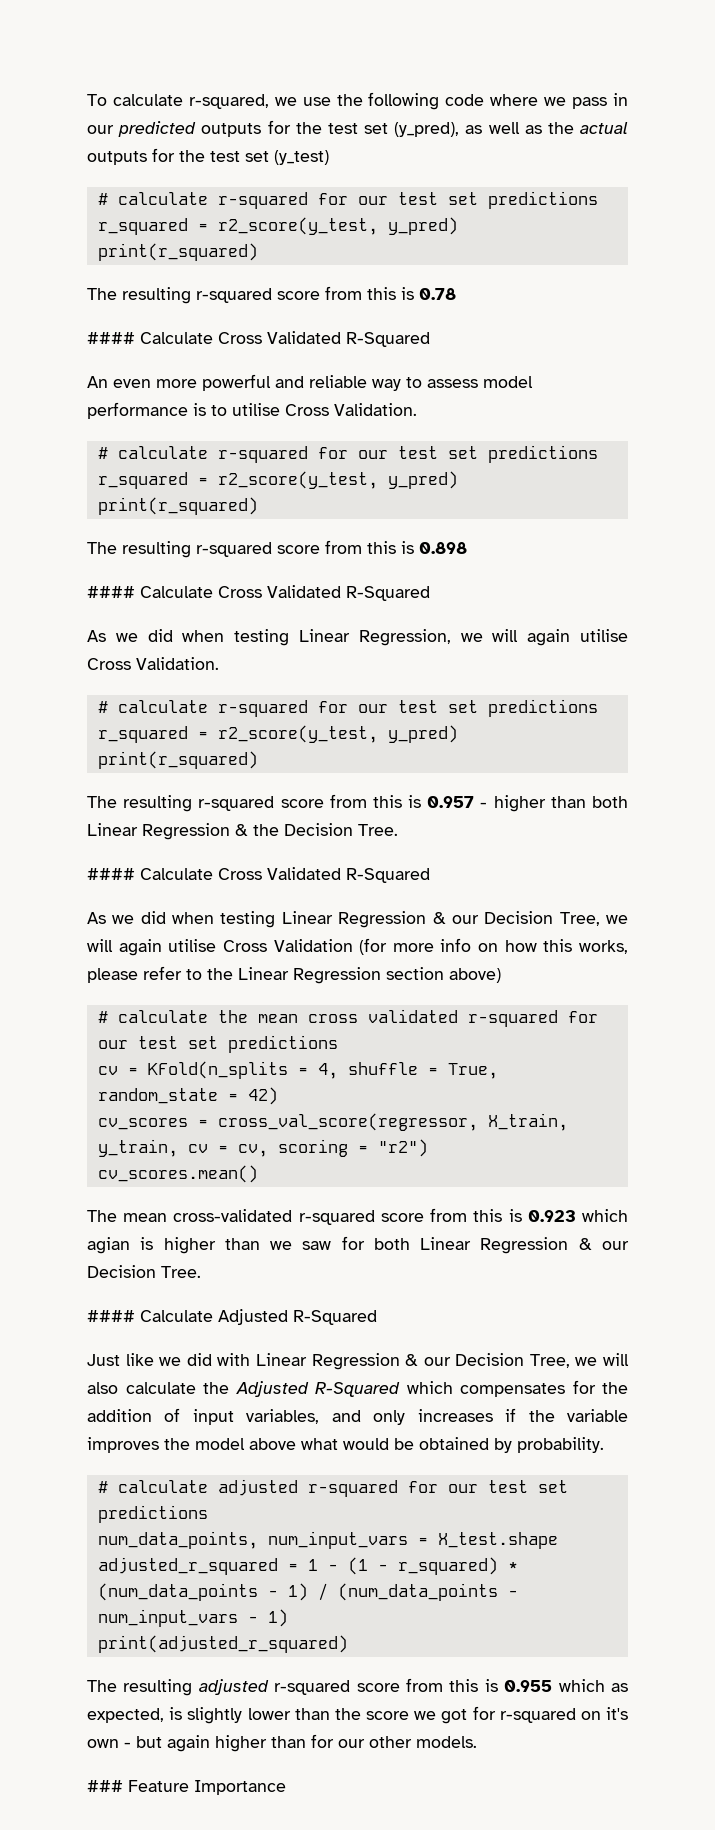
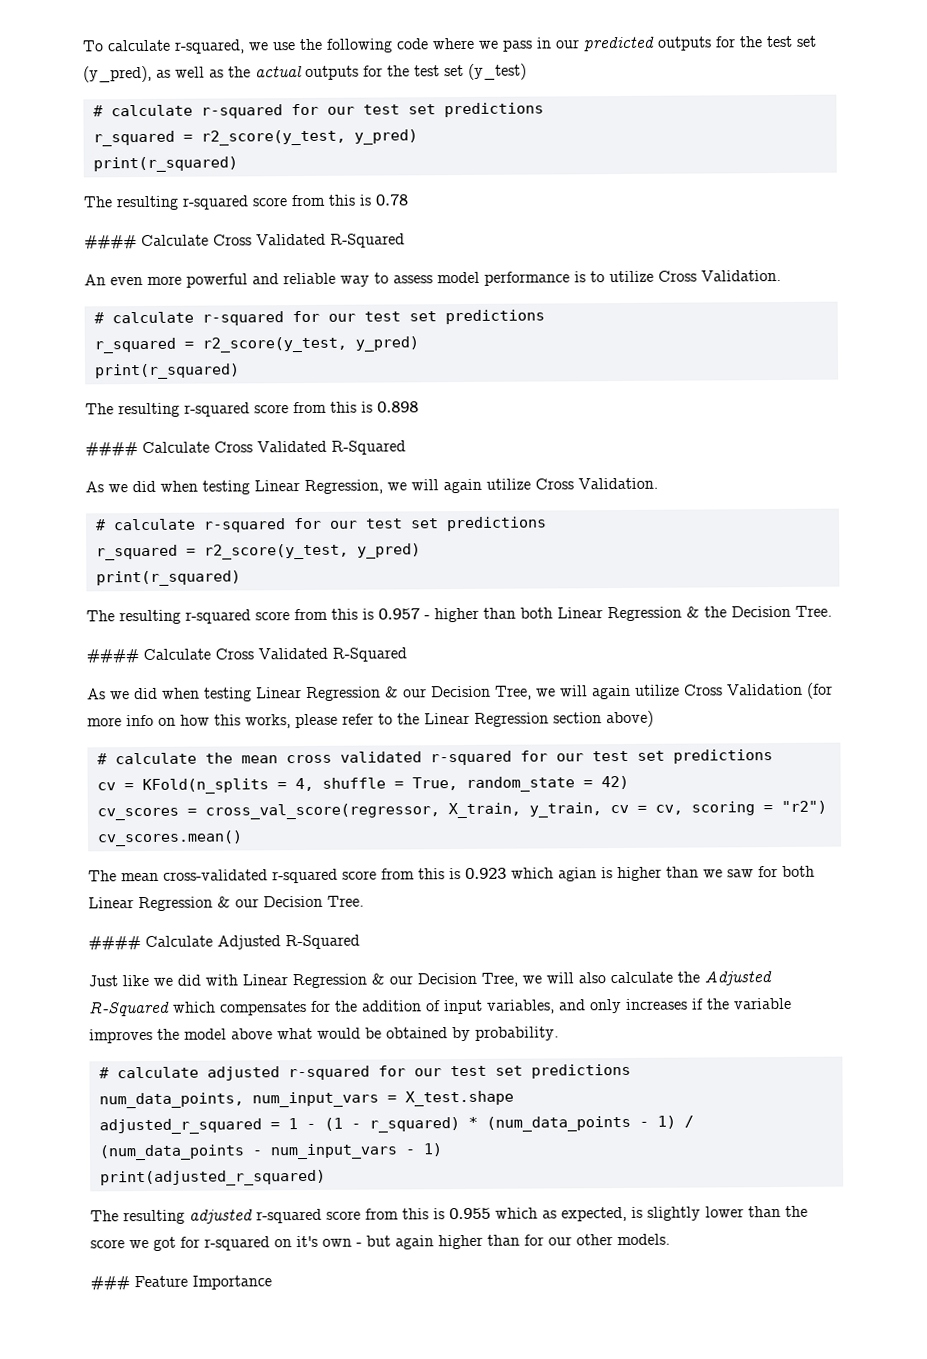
- An even more powerful and reliable way to assess model performance is to utilise Cross Validation.
+ An even more powerful and reliable way to assess model performance is to utilize Cross Validation.
- As we did when testing Linear Regression, we will again utilise Cross Validation.
+ As we did when testing Linear Regression, we will again utilize Cross Validation.
- As we did when testing Linear Regression & our Decision Tree, we will again utilise Cross Validation (for more info on how this works, please refer to the Linear Regression section above)
+ As we did when testing Linear Regression & our Decision Tree, we will again utilize Cross Validation (for more info on how this works, please refer to the Linear Regression section above)

